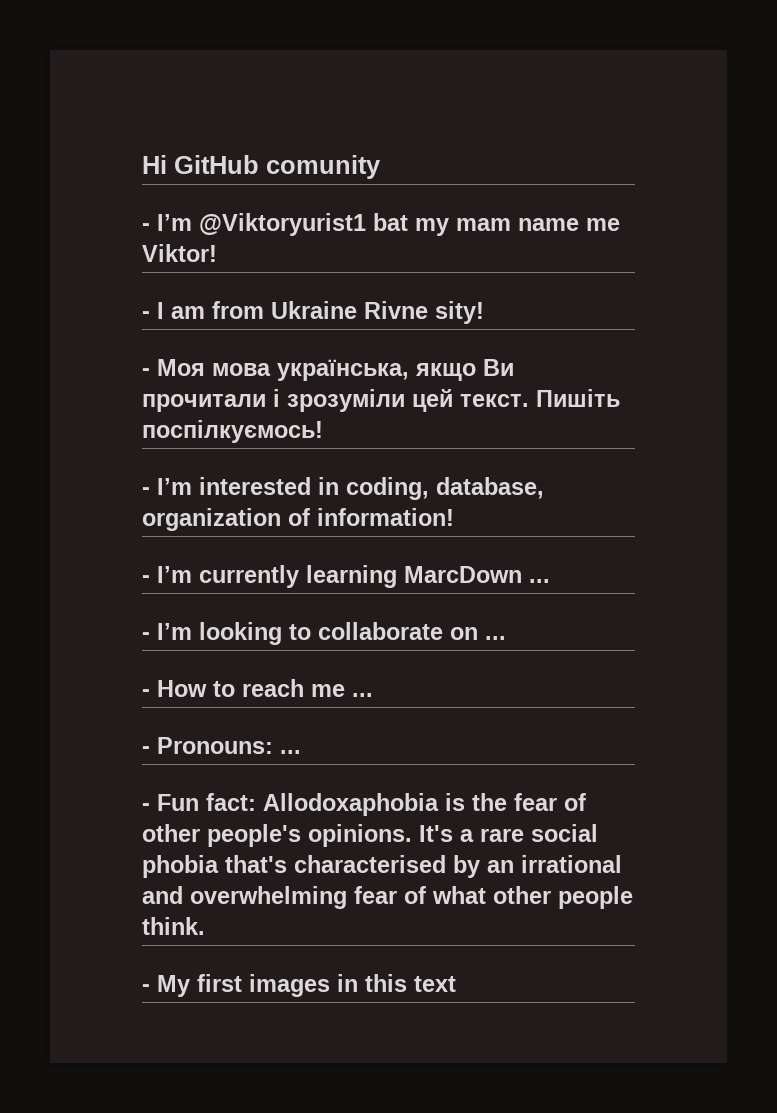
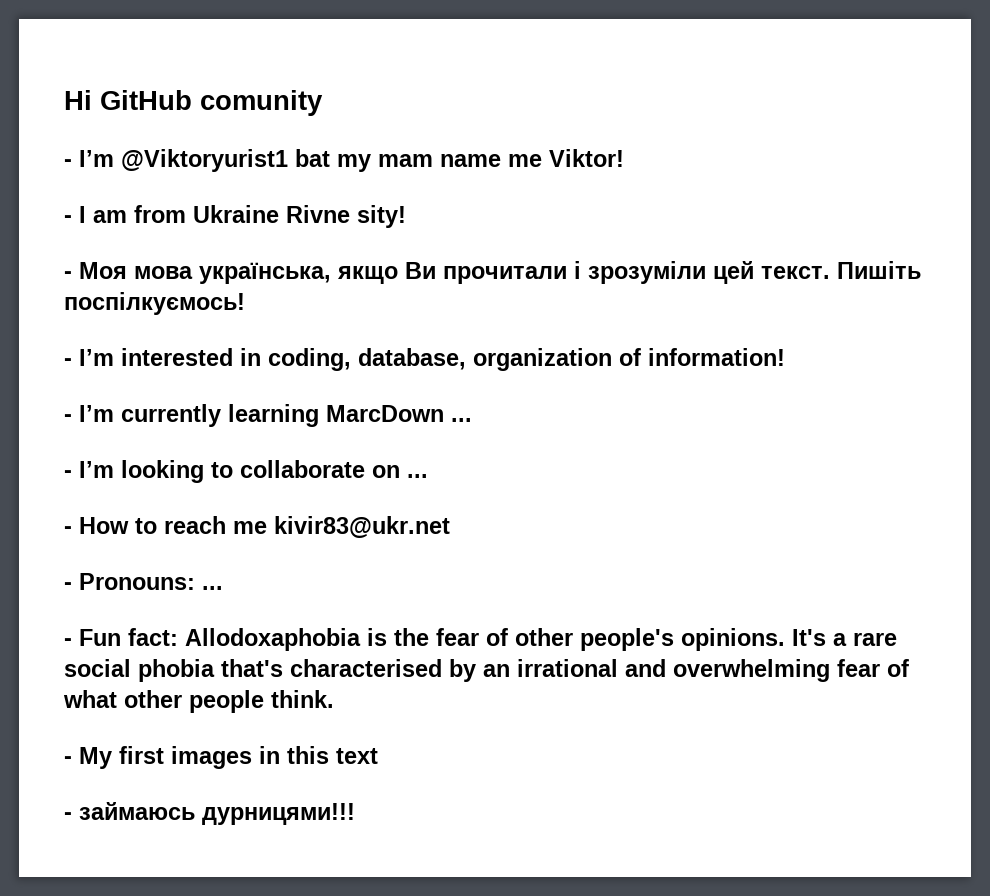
- - How to reach me ...
+ - How to reach me kivir83@ukr.net
+ - займаюсь дурницями!!!

